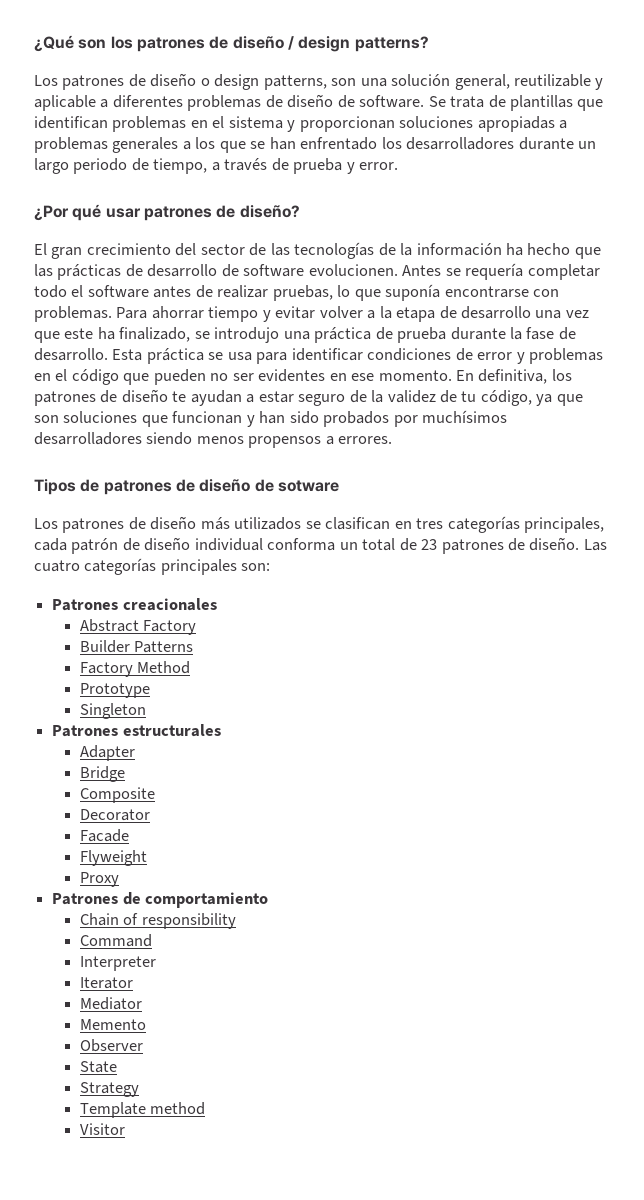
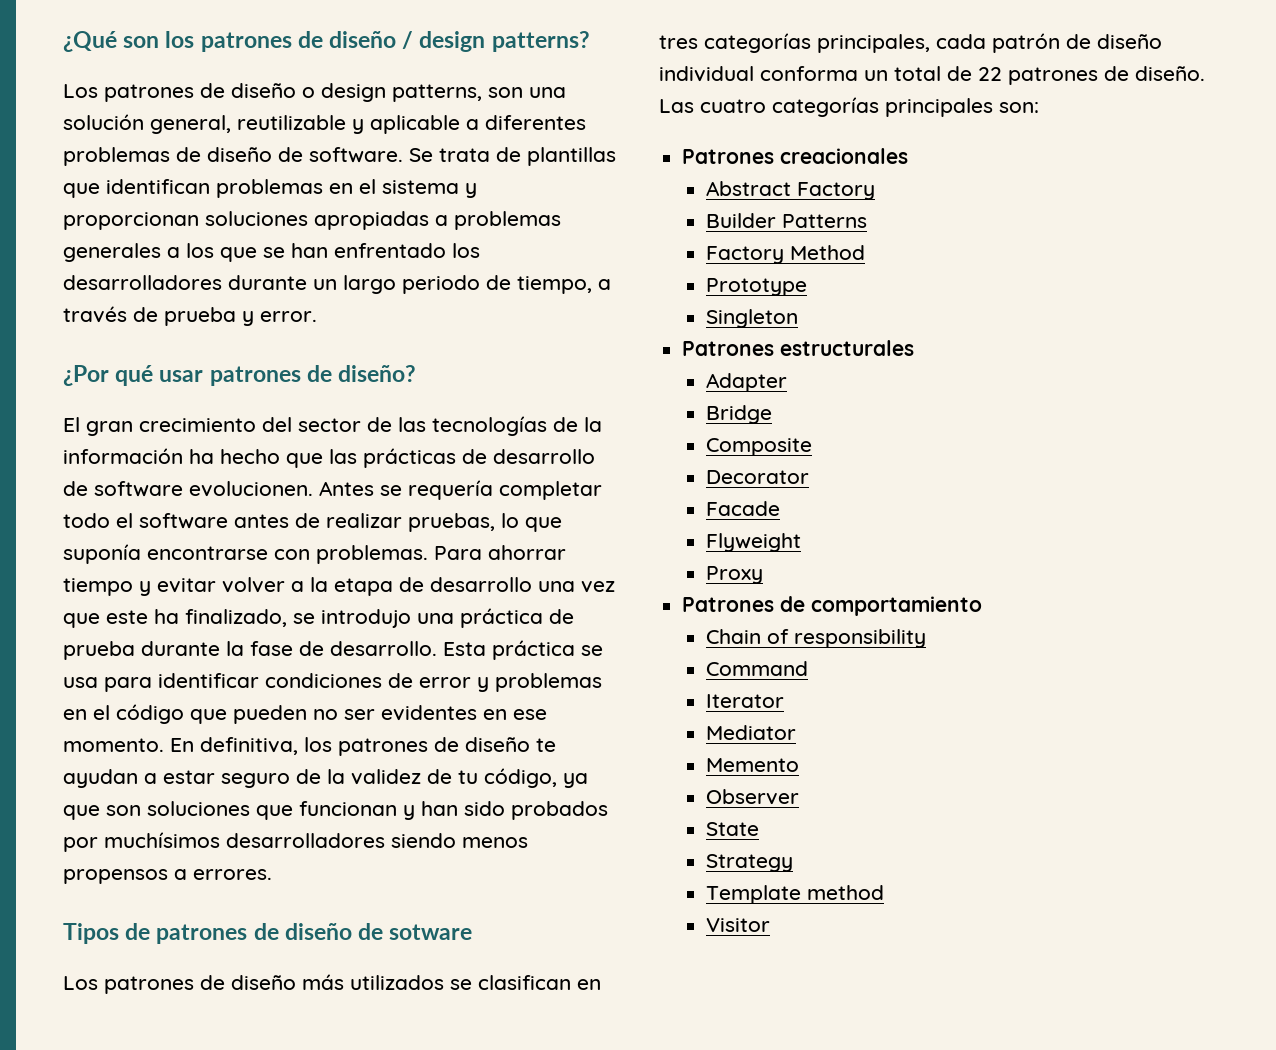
- Los patrones de diseño más utilizados se clasifican en tres categorías principales, cada patrón de diseño individual conforma un total de 23 patrones de diseño.
+ Los patrones de diseño más utilizados se clasifican en tres categorías principales, cada patrón de diseño individual conforma un total de 22 patrones de diseño.
- Interpreter

